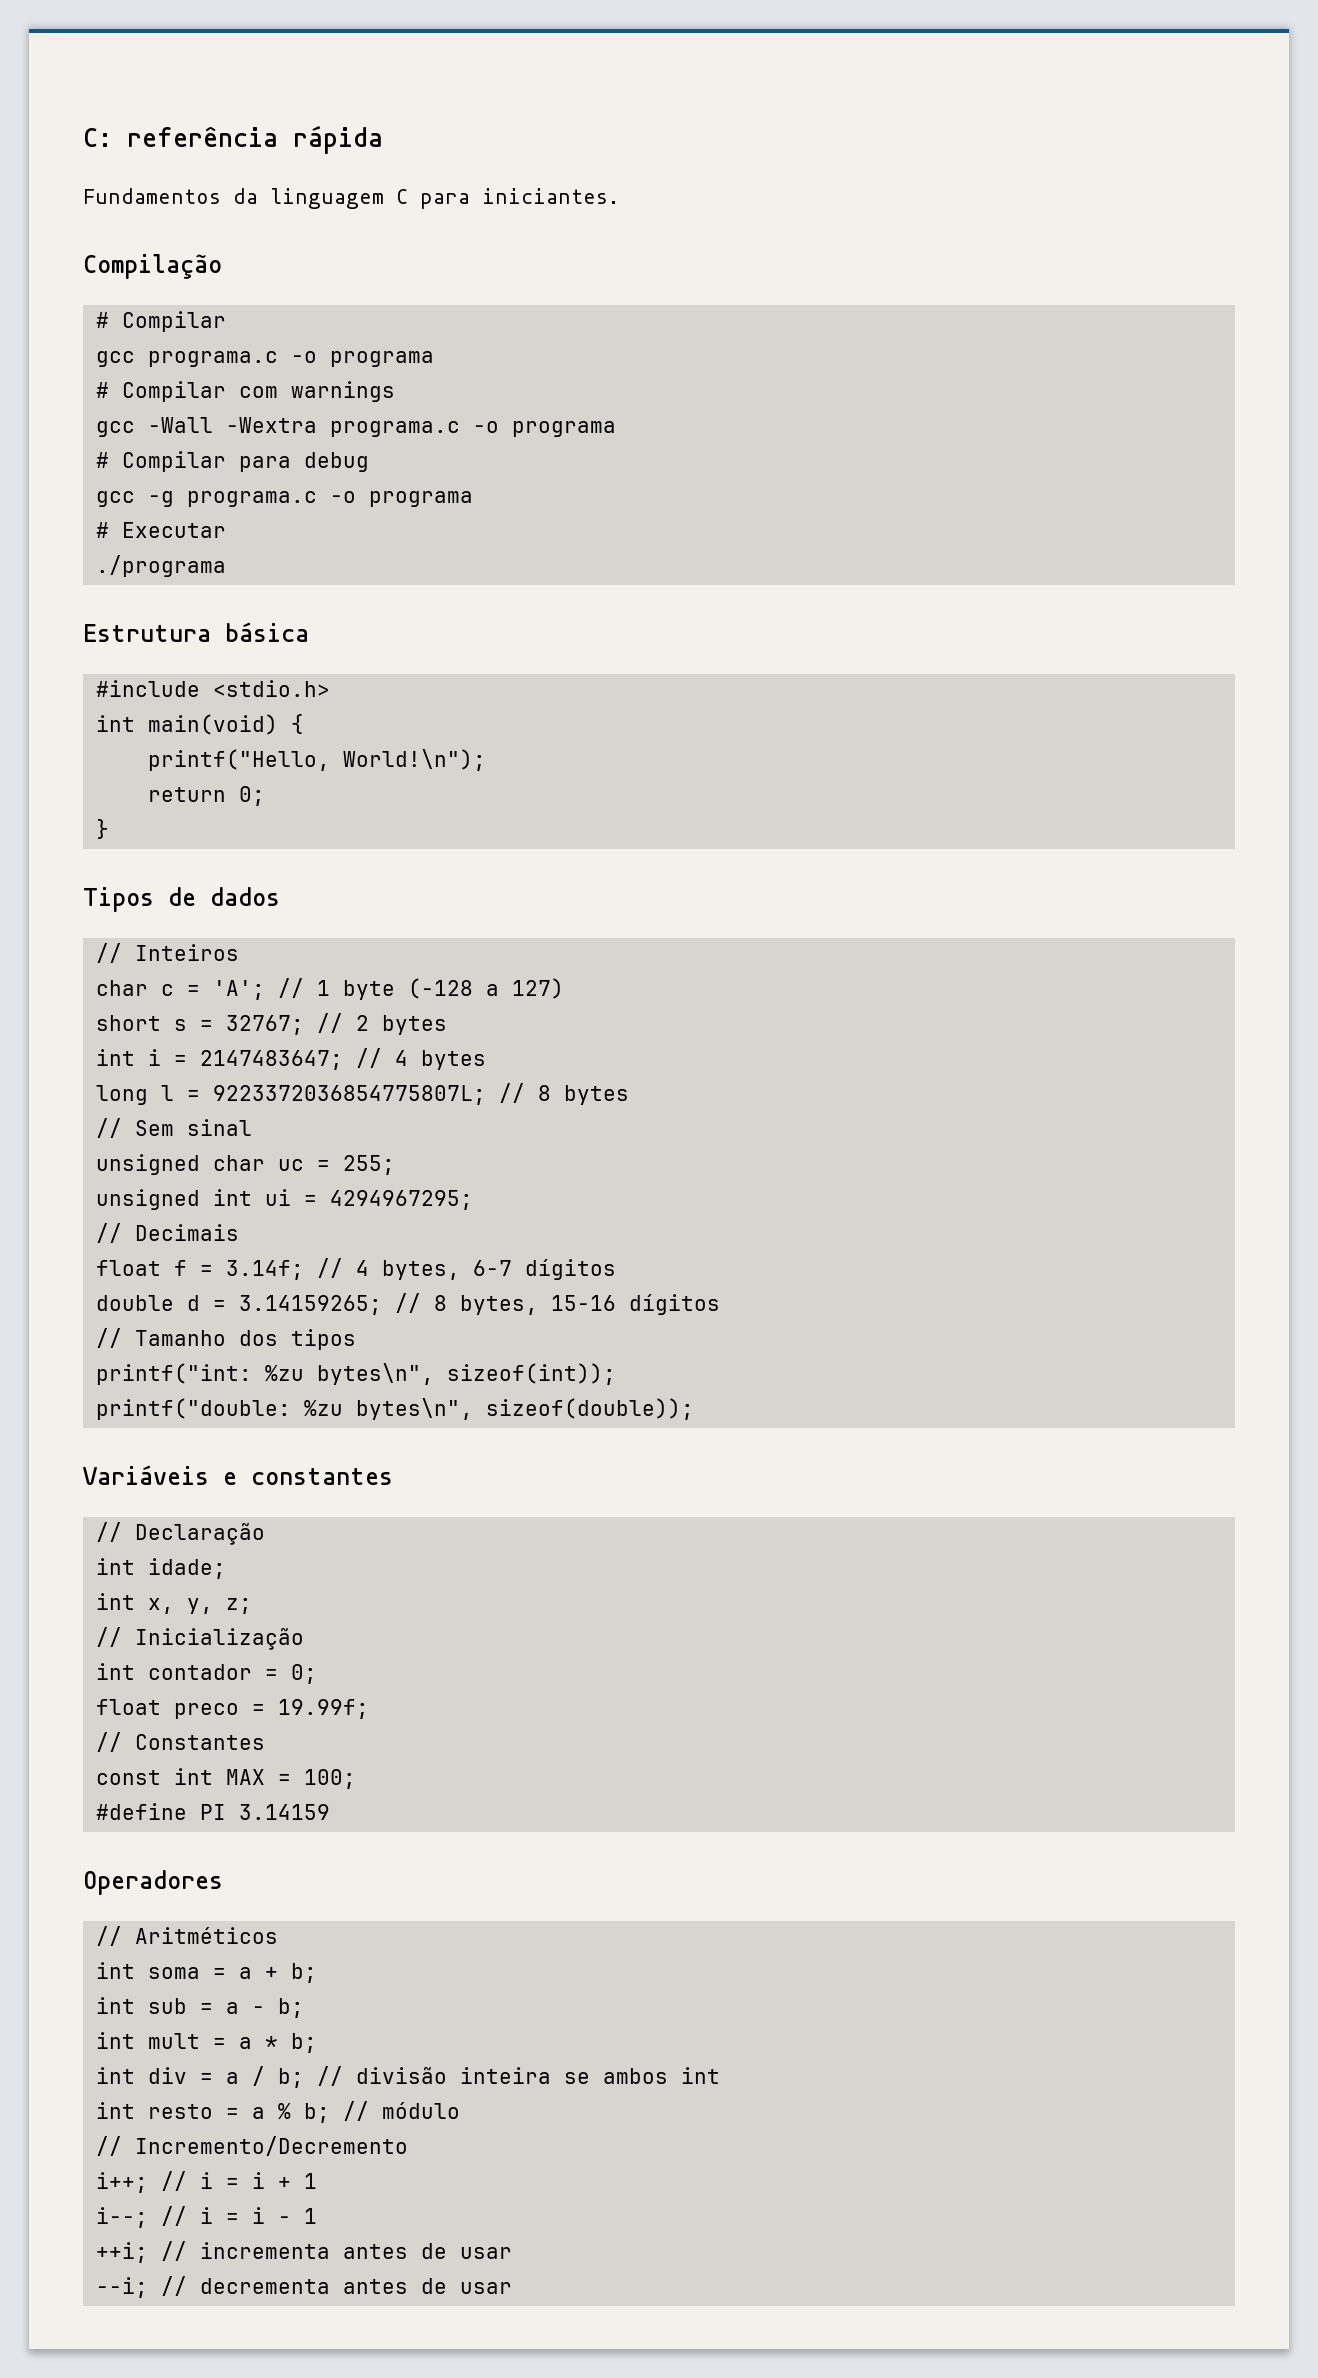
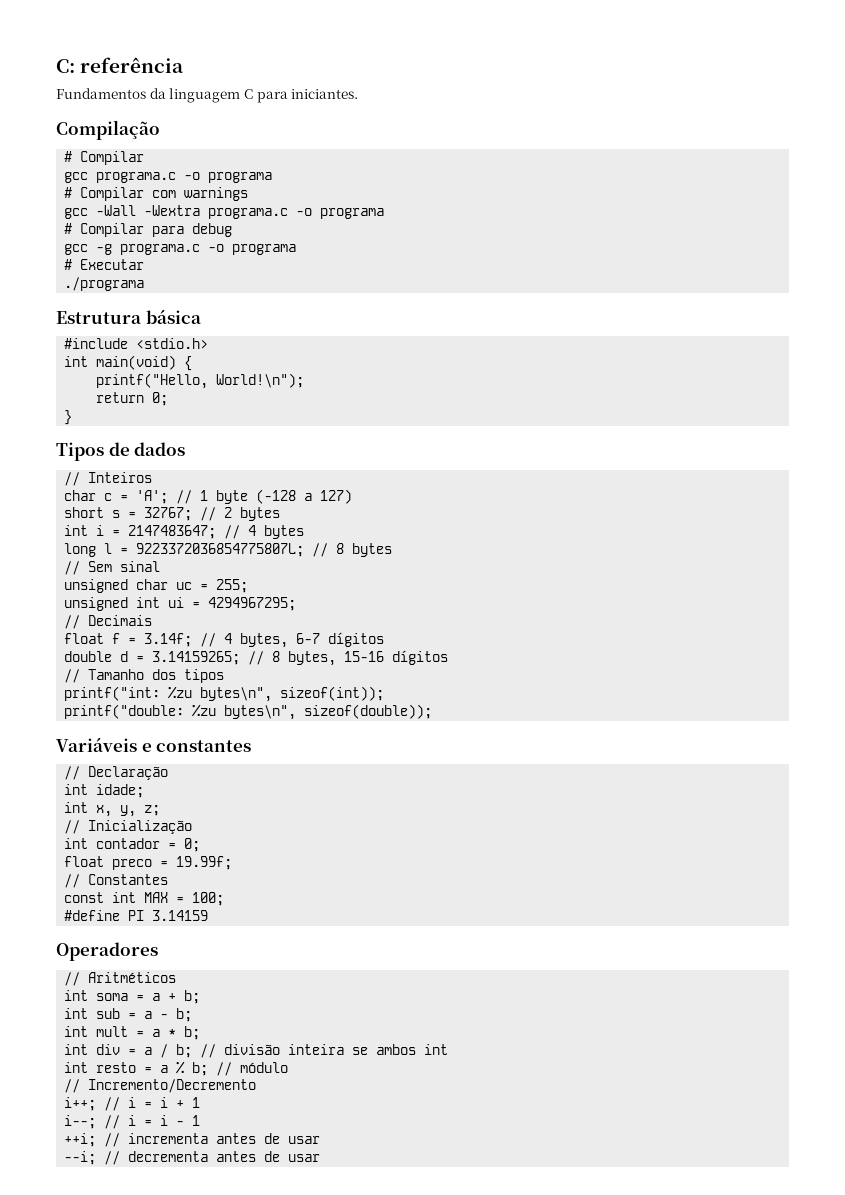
- C: referência rápida
+ C: referência

